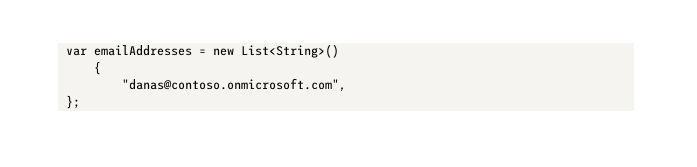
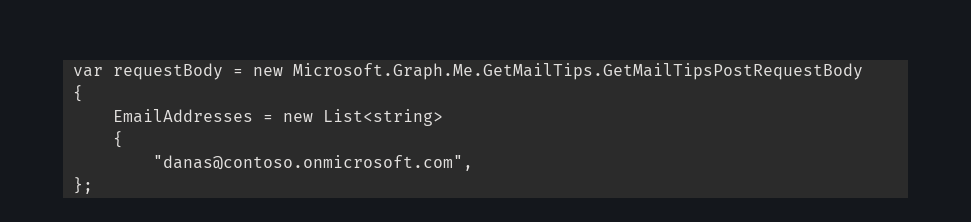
- var emailAddresses = new List<String>()
+ var requestBody = new Microsoft.Graph.Me.GetMailTips.GetMailTipsPostRequestBody
+ {
+ EmailAddresses = new List<string>

